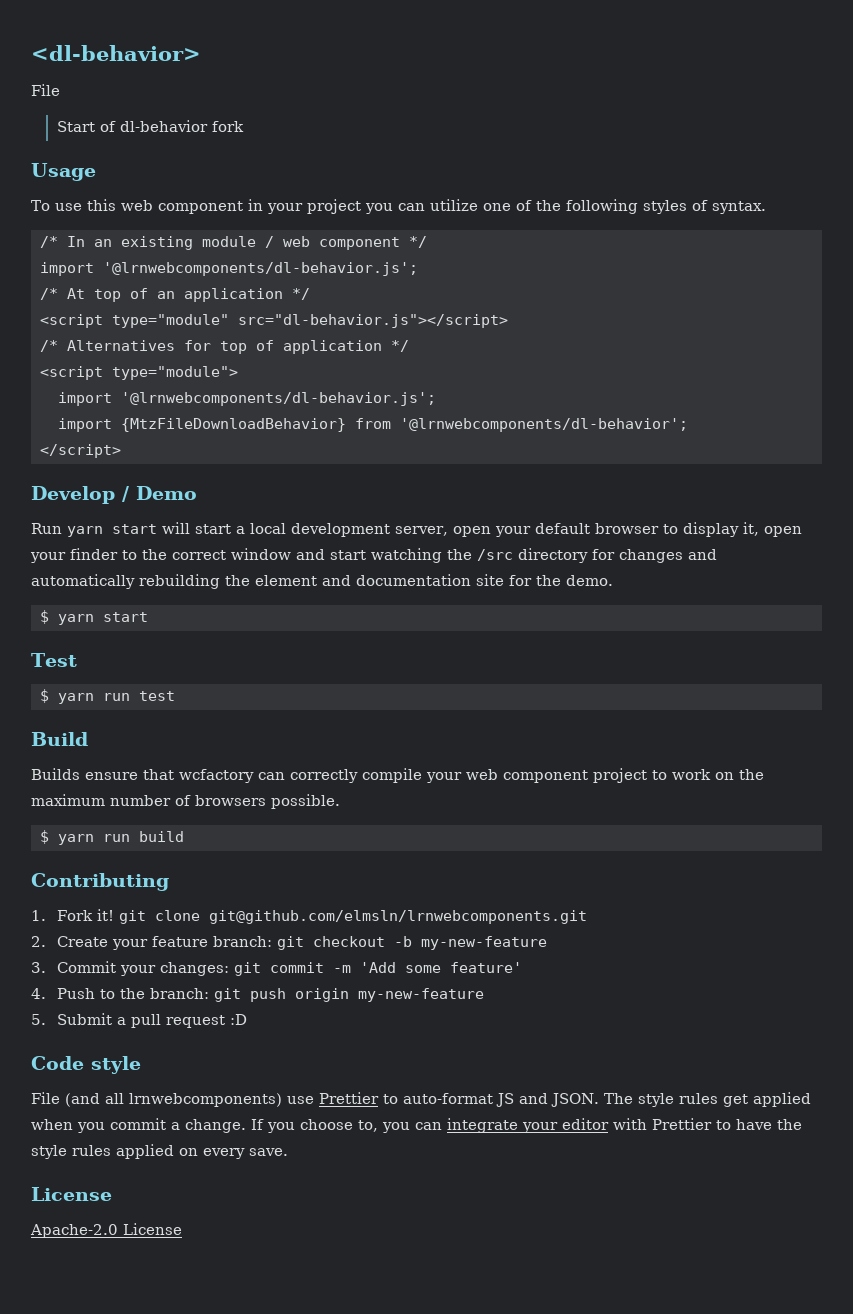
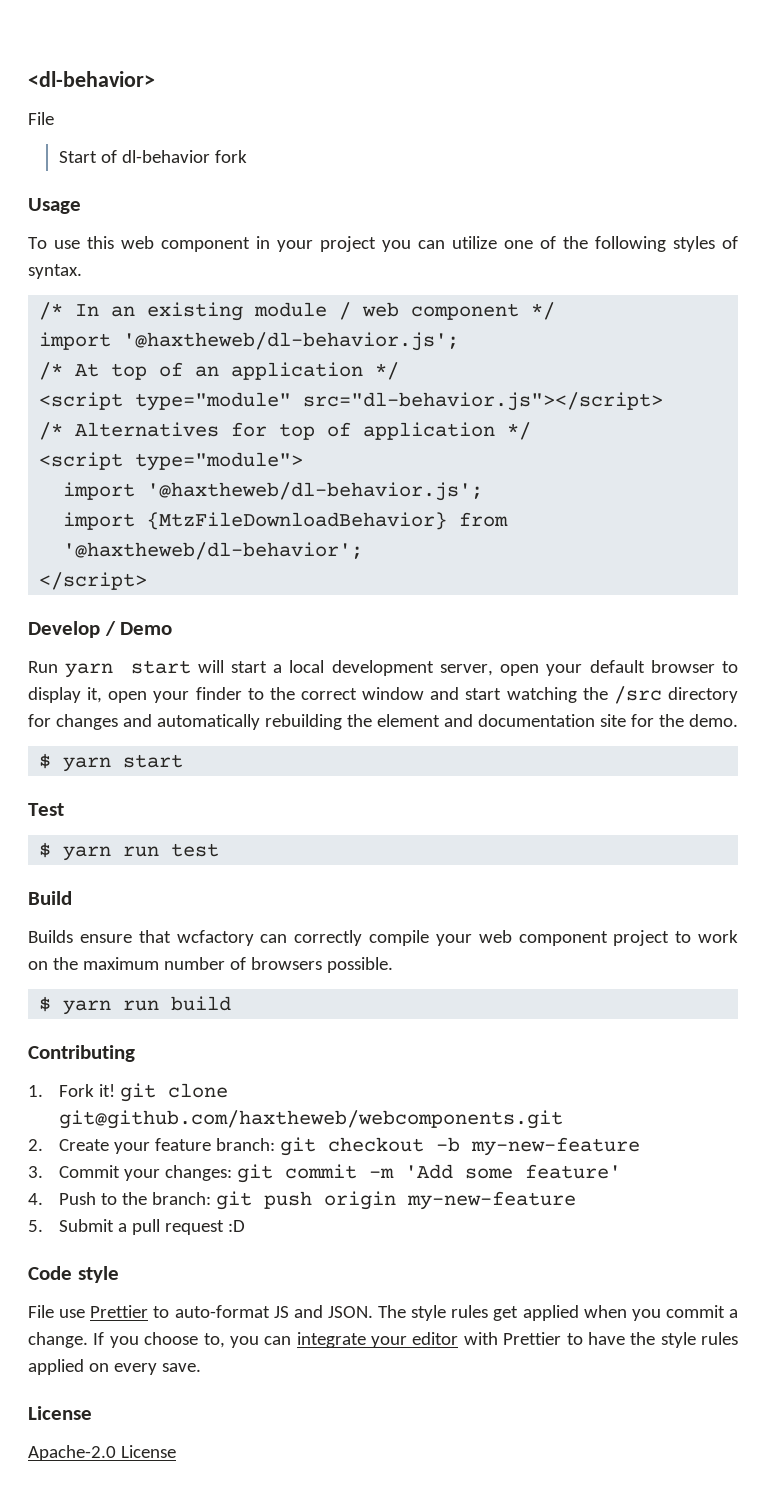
  /* In an existing module / web component */
- import '@lrnwebcomponents/dl-behavior.js';
+ import '@haxtheweb/dl-behavior.js';
  <script type="module">
- import '@lrnwebcomponents/dl-behavior.js';
+ import '@haxtheweb/dl-behavior.js';
- import {MtzFileDownloadBehavior} from '@lrnwebcomponents/dl-behavior';
+ import {MtzFileDownloadBehavior} from '@haxtheweb/dl-behavior';
- 1. Fork it! git clone git@github.com/elmsln/lrnwebcomponents.git
+ 1. Fork it! git clone git@github.com/haxtheweb/webcomponents.git
- File (and all lrnwebcomponents) use Prettier to auto-format JS and JSON.
+ File use Prettier to auto-format JS and JSON.

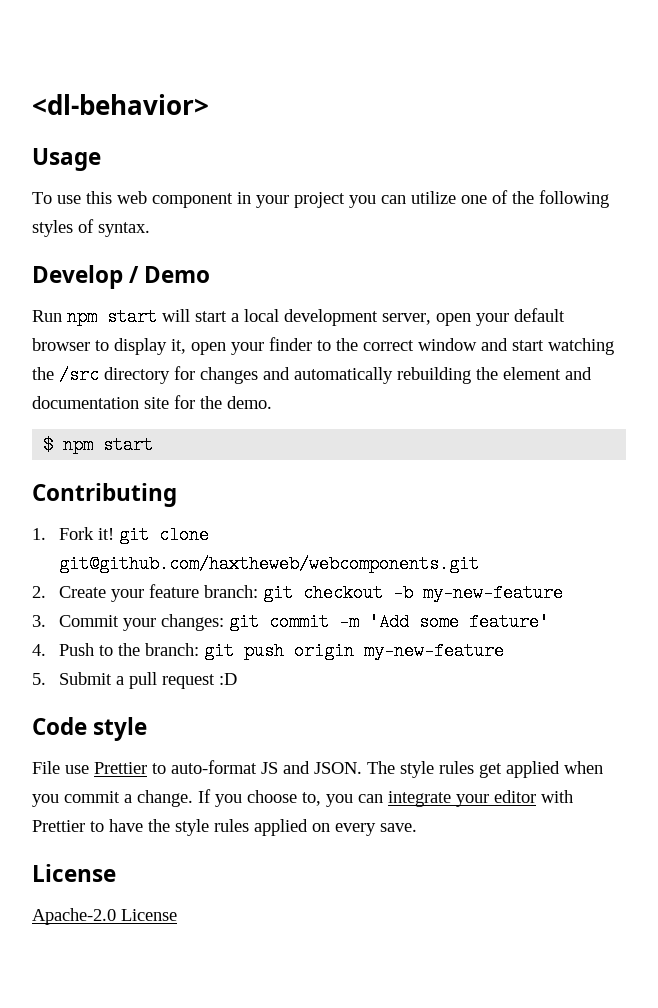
  <dl-behavior>
- File
- Start of dl-behavior fork
- /* In an existing module / web component */
- import '@haxtheweb/dl-behavior.js';
- /* At top of an application */
- <script type="module" src="dl-behavior.js"></script>
- /* Alternatives for top of application */
- <script type="module">
- import '@haxtheweb/dl-behavior.js';
- import {MtzFileDownloadBehavior} from '@haxtheweb/dl-behavior';
- </script>
- Run yarn start will start a local development server, open your default browser to display it, open your finder to the correct window and start watching the /src directory for changes and automatically rebuilding the element and documentation site for the demo.
+ Run npm start will start a local development server, open your default browser to display it, open your finder to the correct window and start watching the /src directory for changes and automatically rebuilding the element and documentation site for the demo.
- $ yarn start
- Test
- $ yarn run test
- Build
- Builds ensure that wcfactory can correctly compile your web component project to work on the maximum number of browsers possible.
- $ yarn run build
+ $ npm start

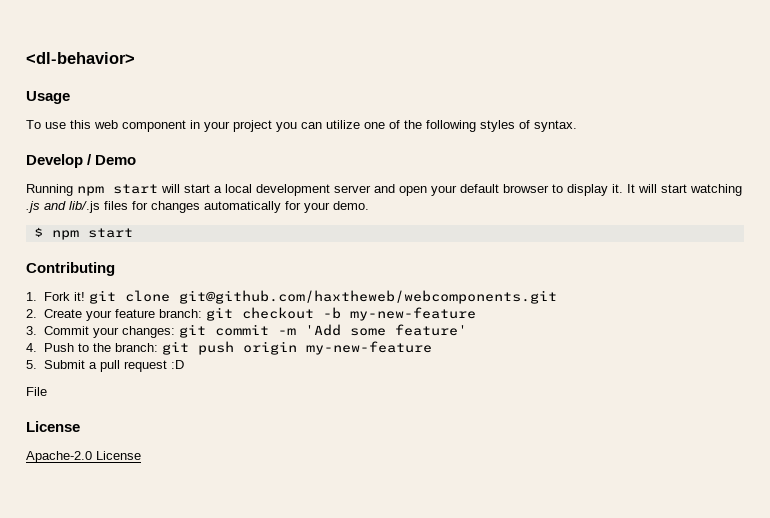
- Run npm start will start a local development server, open your default browser to display it, open your finder to the correct window and start watching the /src directory for changes and automatically rebuilding the element and documentation site for the demo.
+ Running npm start will start a local development server and open your default browser to display it. It will start watching .js and lib/.js files for changes automatically for your demo.
- Code style
- File use Prettier to auto-format JS and JSON. The style rules get applied when you commit a change. If you choose to, you can integrate your editor with Prettier to have the style rules applied on every save.
+ File

